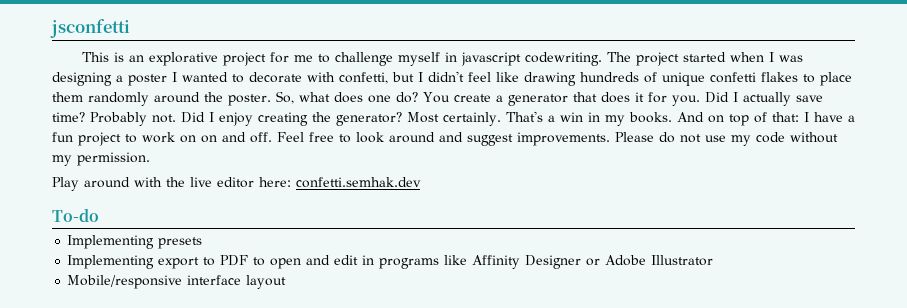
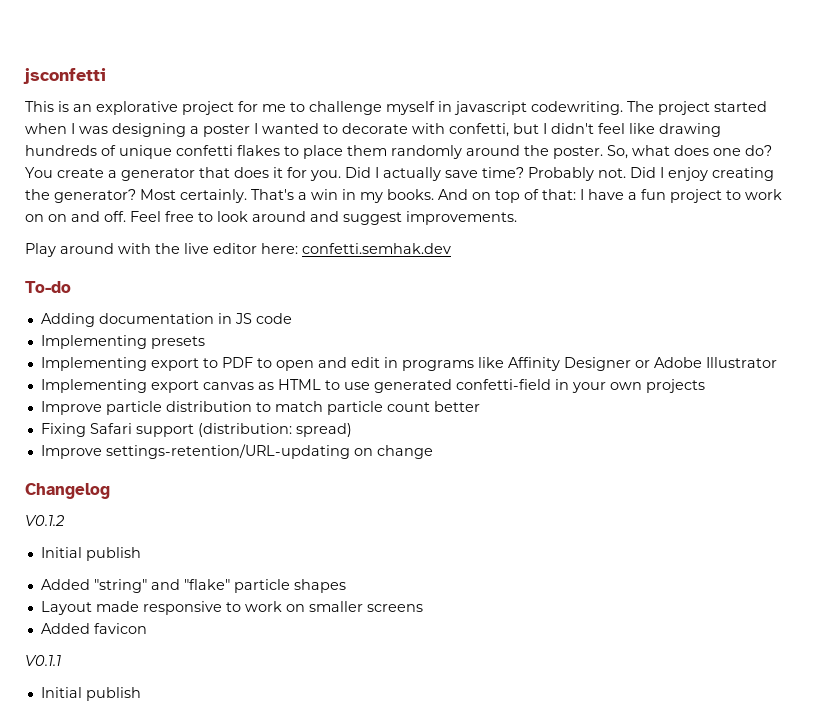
- Please do not use my code without my permission.
+ Adding documentation in JS code
- Mobile/responsive interface layout
+ Implementing export canvas as HTML to use generated confetti-field in your own projects
+ Improve particle distribution to match particle count better
+ Fixing Safari support (distribution: spread)
+ Improve settings-retention/URL-updating on change
+ Changelog
+ V0.1.2
+ Initial publish
+ Added "string" and "flake" particle shapes
+ Layout made responsive to work on smaller screens
+ Added favicon
+ V0.1.1
+ Initial publish

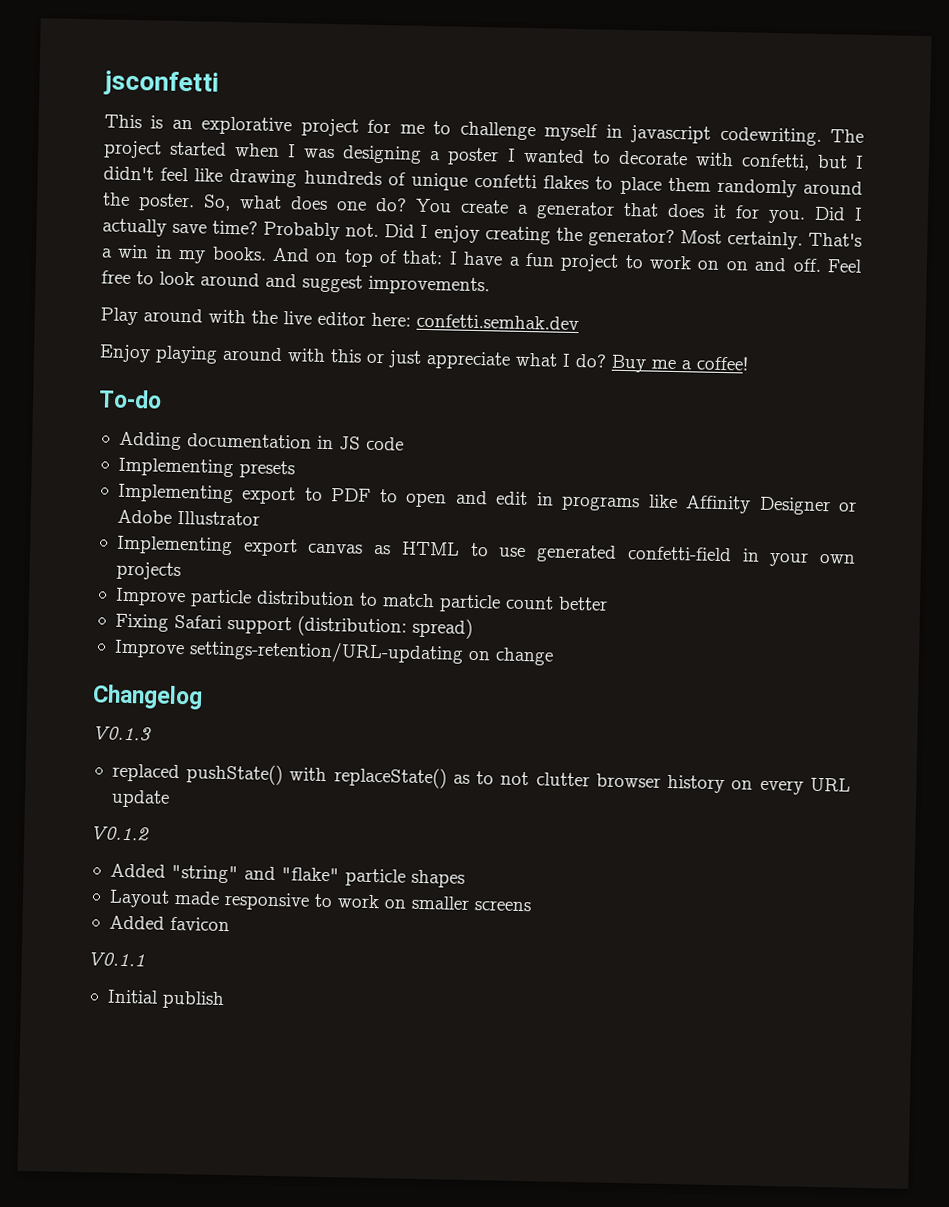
+ Enjoy playing around with this or just appreciate what I do? Buy me a coffee!
+ V0.1.3
+ replaced pushState() with replaceState() as to not clutter browser history on every URL update
  V0.1.2
- Initial publish

